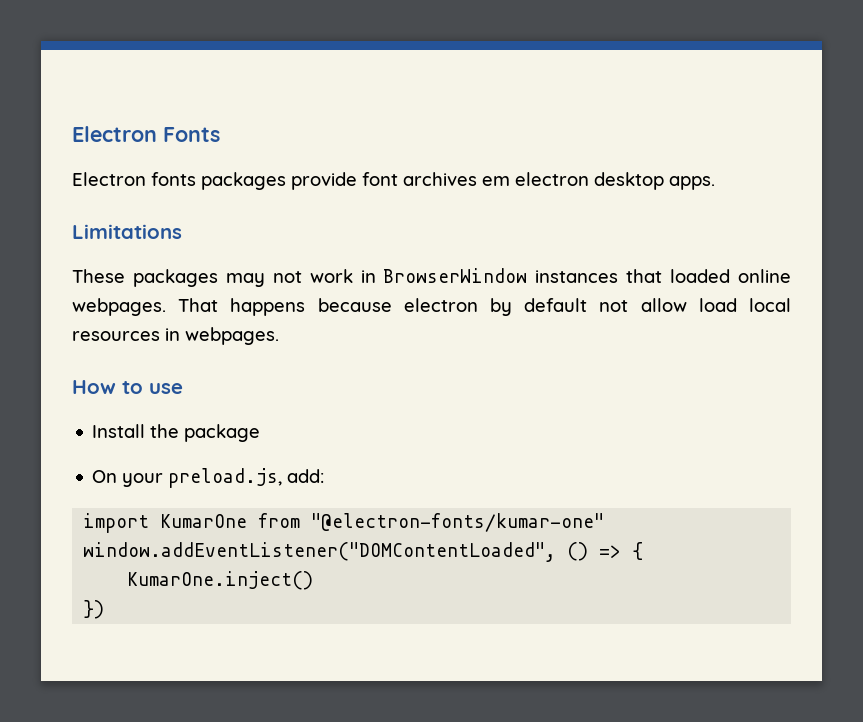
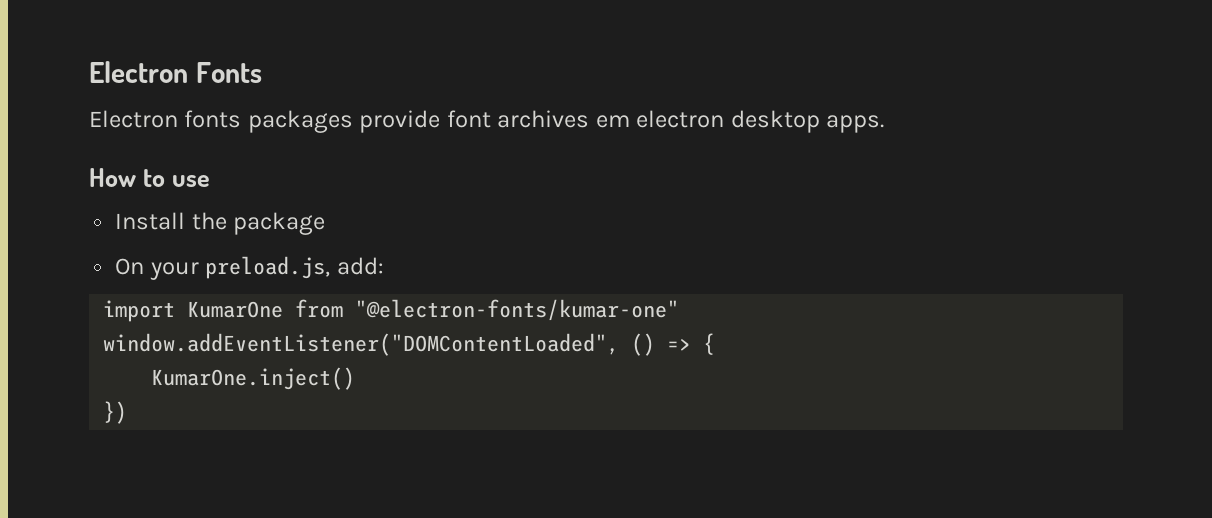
- Limitations
- These packages may not work in BrowserWindow instances that loaded online webpages. That happens because electron by default not allow load local resources in webpages.

